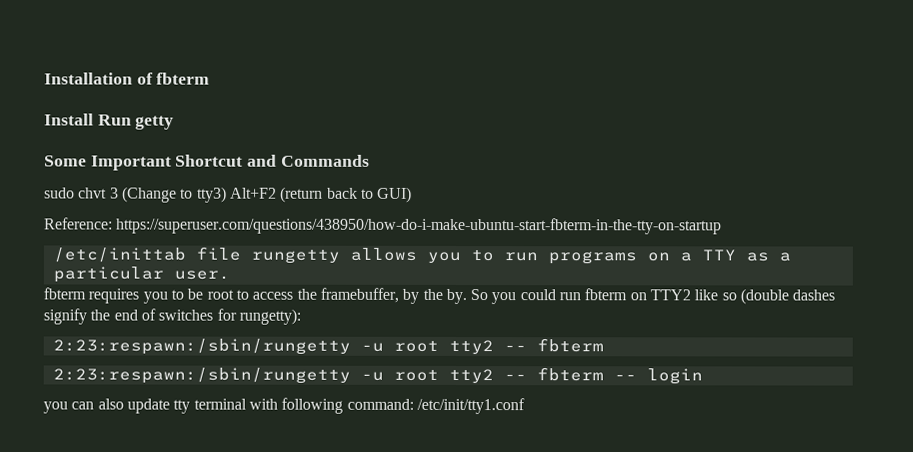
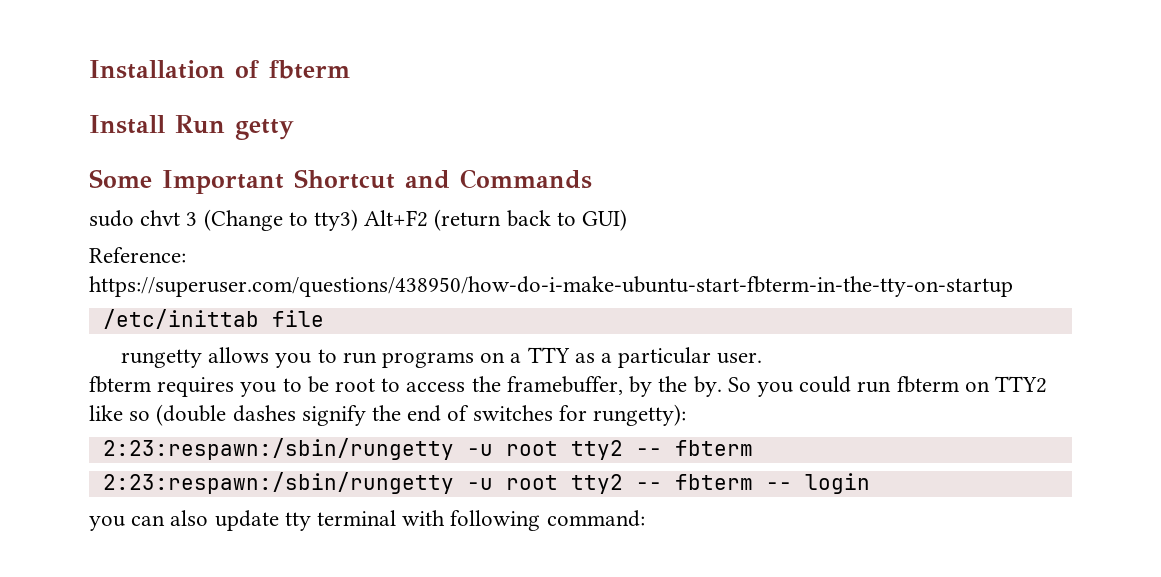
- /etc/inittab file rungetty allows you to run programs on a TTY as a particular user.
+ /etc/inittab file
+ rungetty allows you to run programs on a TTY as a particular user.
- you can also update tty terminal with following command: /etc/init/tty1.conf
+ you can also update tty terminal with following command:

